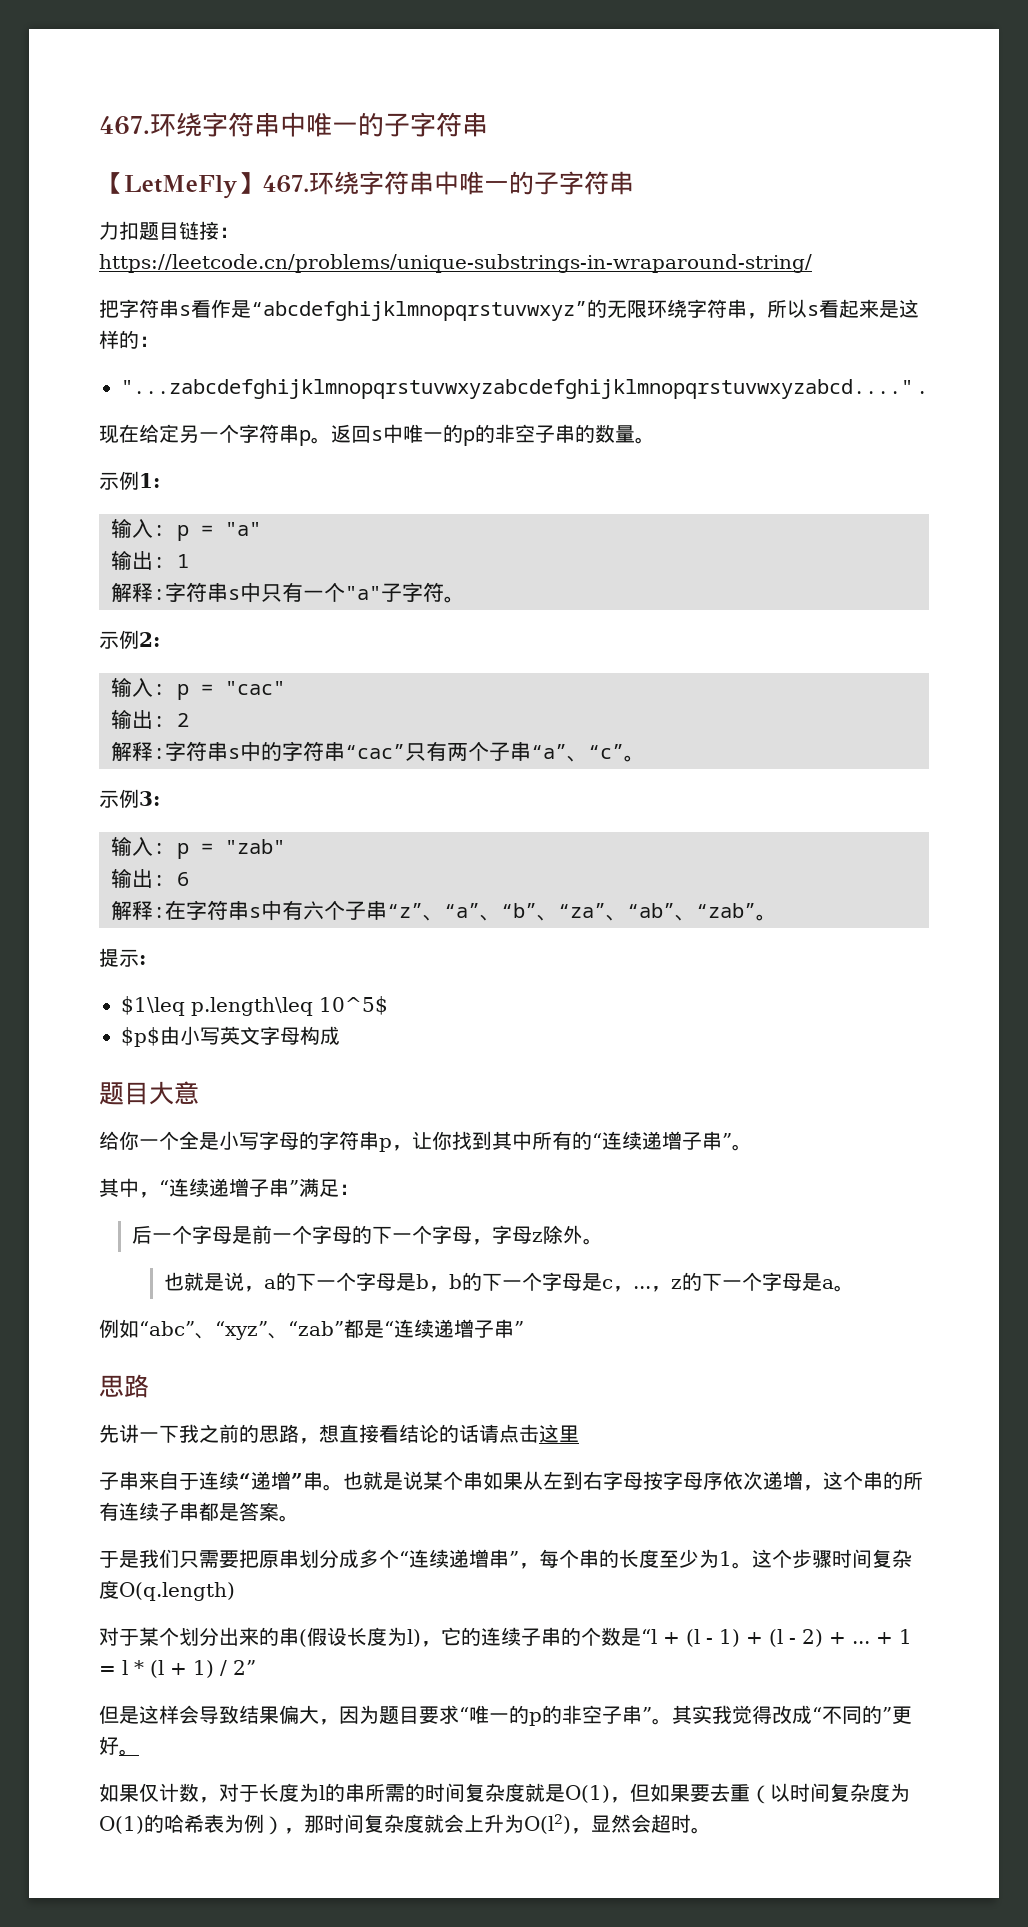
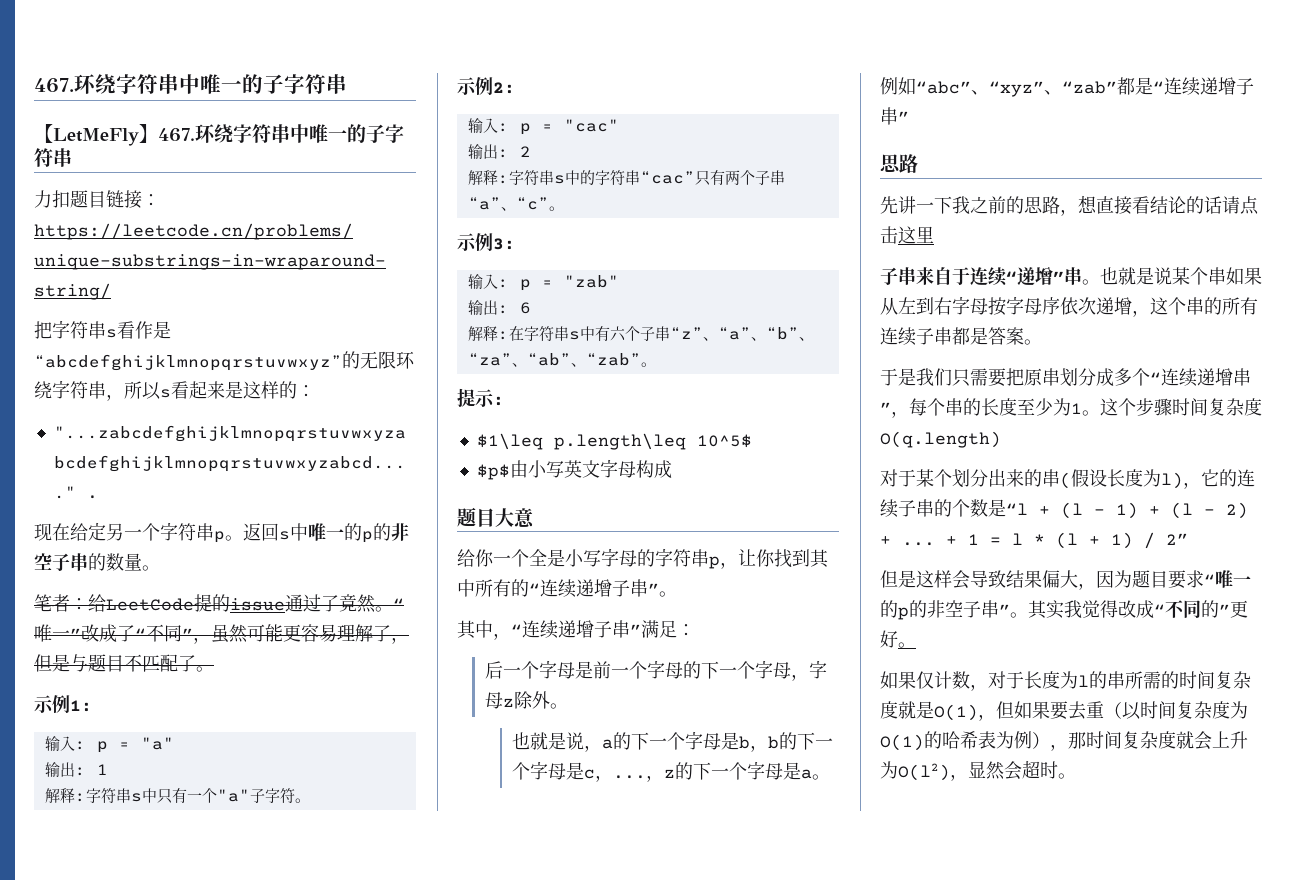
+ 笔者：给LeetCode提的issue通过了竟然。“唯一”改成了“不同”，虽然可能更容易理解了，但是与题目不匹配了。

